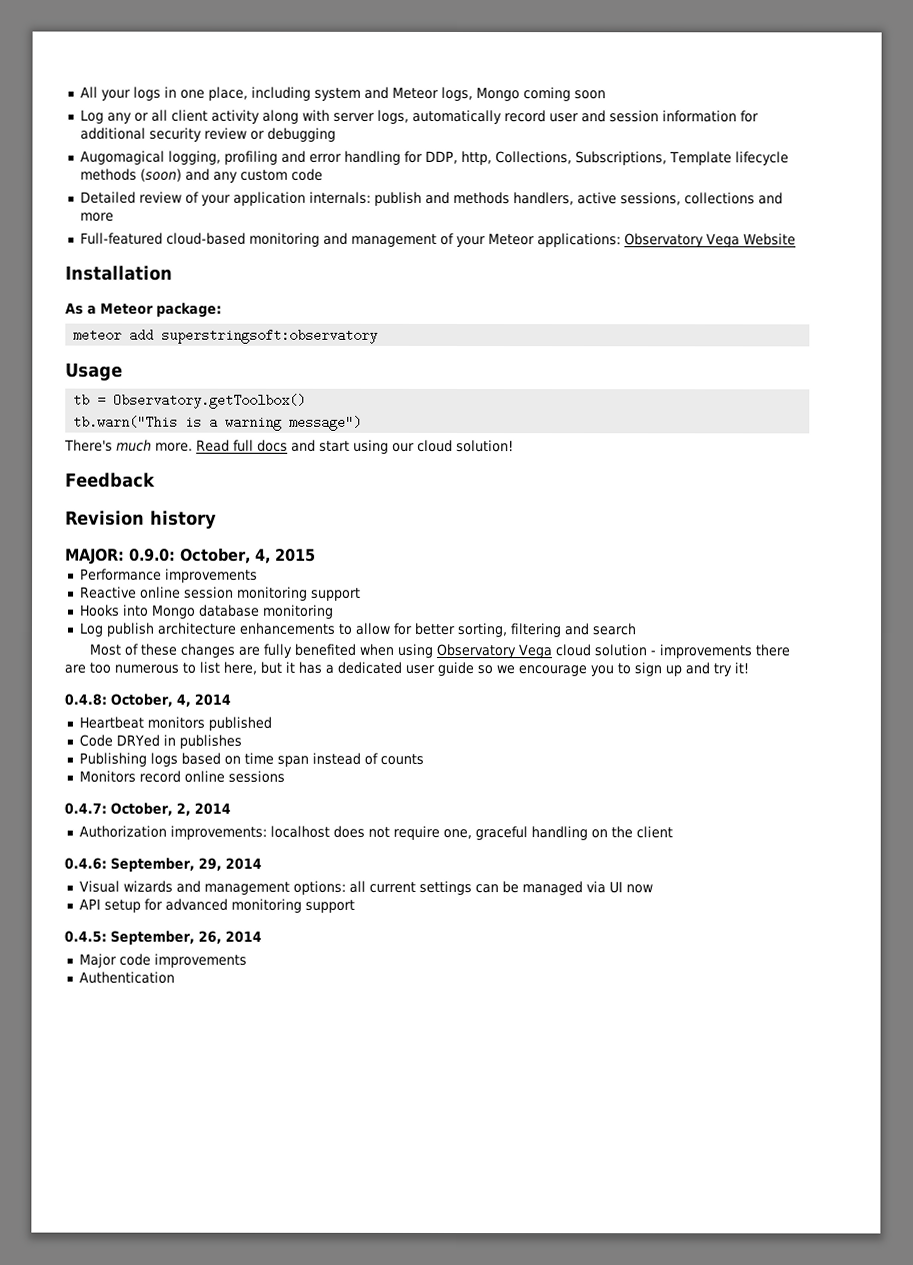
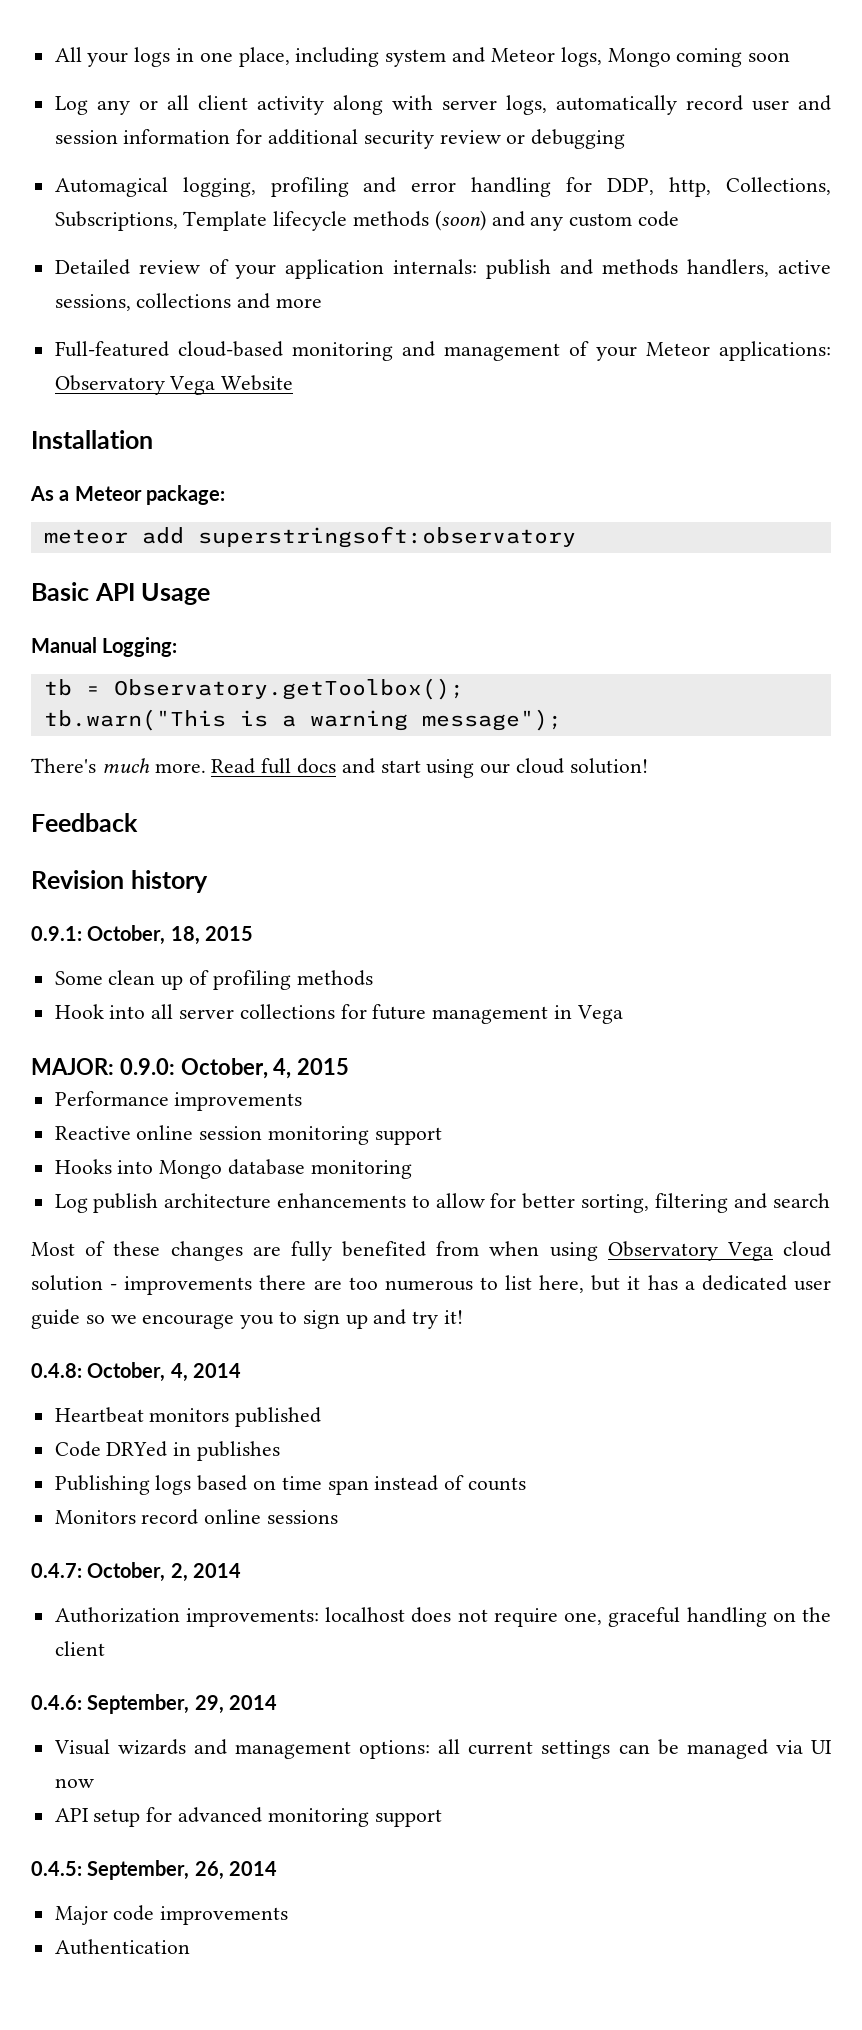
- Augomagical logging, profiling and error handling for DDP, http, Collections, Subscriptions, Template lifecycle methods (soon) and any custom code
+ Automagical logging, profiling and error handling for DDP, http, Collections, Subscriptions, Template lifecycle methods (soon) and any custom code
- Usage
+ Basic API Usage
+ Manual Logging:
- tb = Observatory.getToolbox()
+ tb = Observatory.getToolbox();
- tb.warn("This is a warning message")
+ tb.warn("This is a warning message");
+ 0.9.1: October, 18, 2015
+ Some clean up of profiling methods
+ Hook into all server collections for future management in Vega
- Most of these changes are fully benefited when using Observatory Vega cloud solution - improvements there are too numerous to list here, but it has a dedicated user guide so we encourage you to sign up and try it!
+ Most of these changes are fully benefited from when using Observatory Vega cloud solution - improvements there are too numerous to list here, but it has a dedicated user guide so we encourage you to sign up and try it!

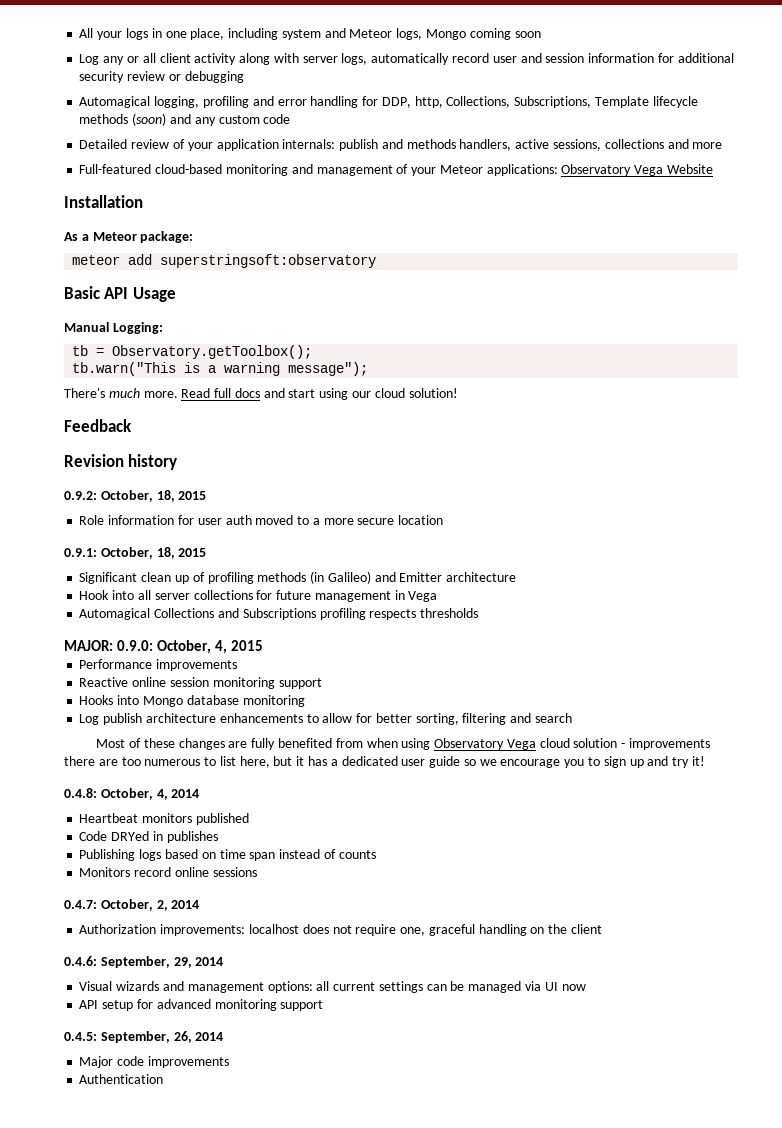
+ 0.9.2: October, 18, 2015
+ Role information for user auth moved to a more secure location
- Some clean up of profiling methods
+ Significant clean up of profiling methods (in Galileo) and Emitter architecture
+ Automagical Collections and Subscriptions profiling respects thresholds

